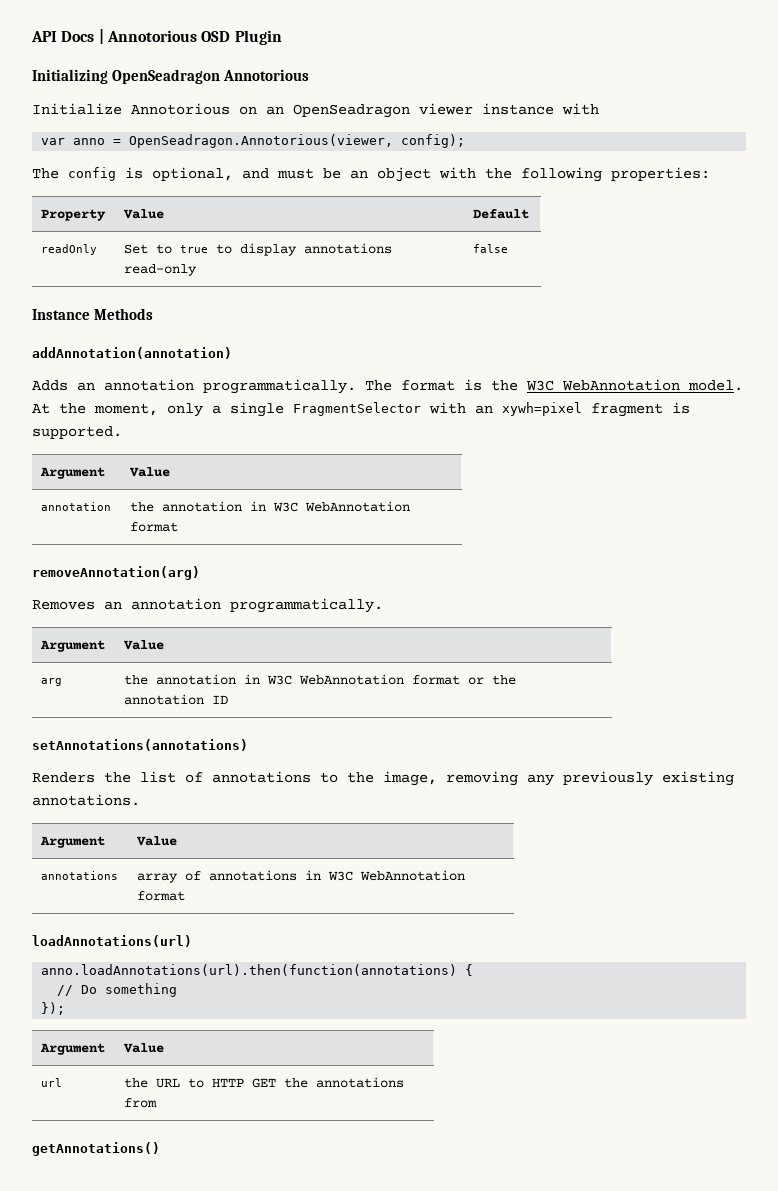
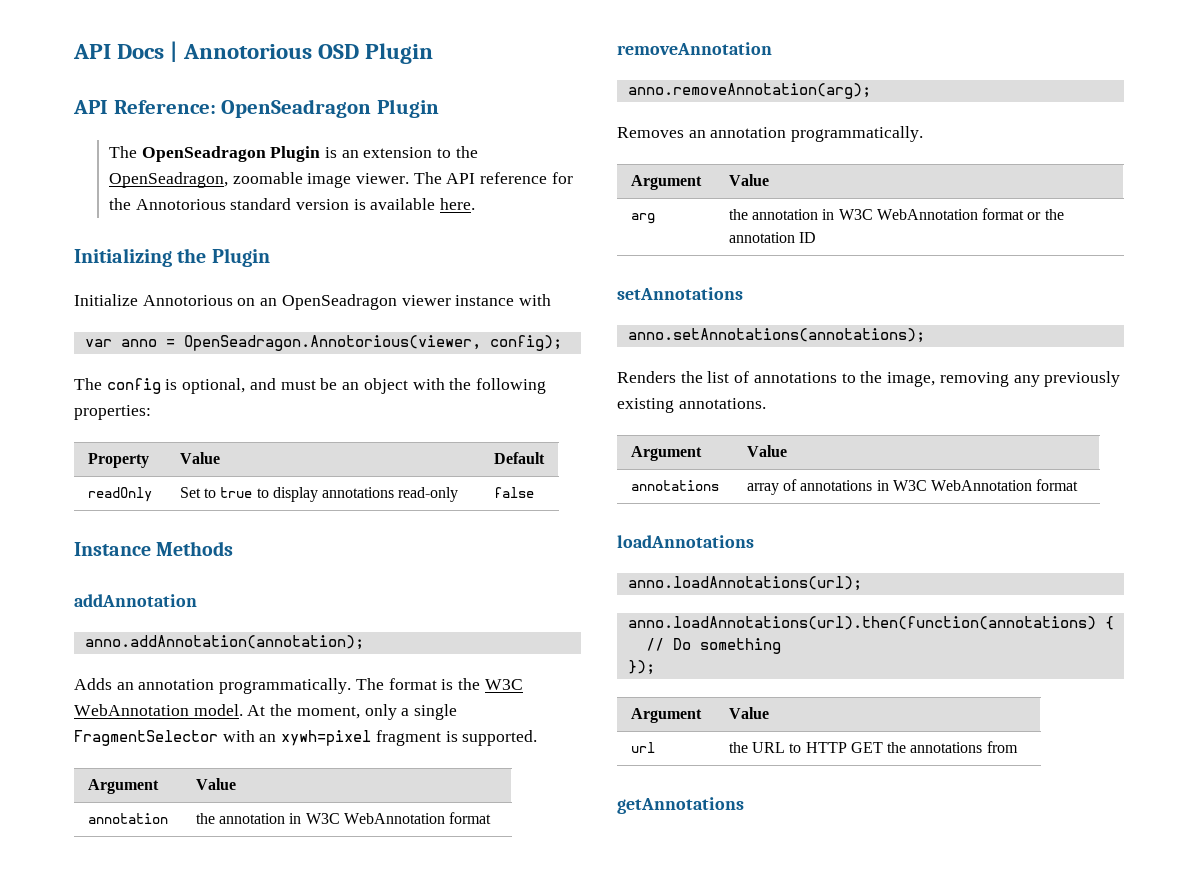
+ API Reference: OpenSeadragon Plugin
+ The OpenSeadragon Plugin is an extension to the OpenSeadragon, zoomable image viewer. The API reference for the Annotorious standard version is available here.
- Initializing OpenSeadragon Annotorious
+ Initializing the Plugin
- addAnnotation(annotation)
+ addAnnotation
+ anno.addAnnotation(annotation);
- removeAnnotation(arg)
+ removeAnnotation
+ anno.removeAnnotation(arg);
- setAnnotations(annotations)
+ setAnnotations
+ anno.setAnnotations(annotations);
- loadAnnotations(url)
+ loadAnnotations
+ anno.loadAnnotations(url);
- getAnnotations()
+ getAnnotations

